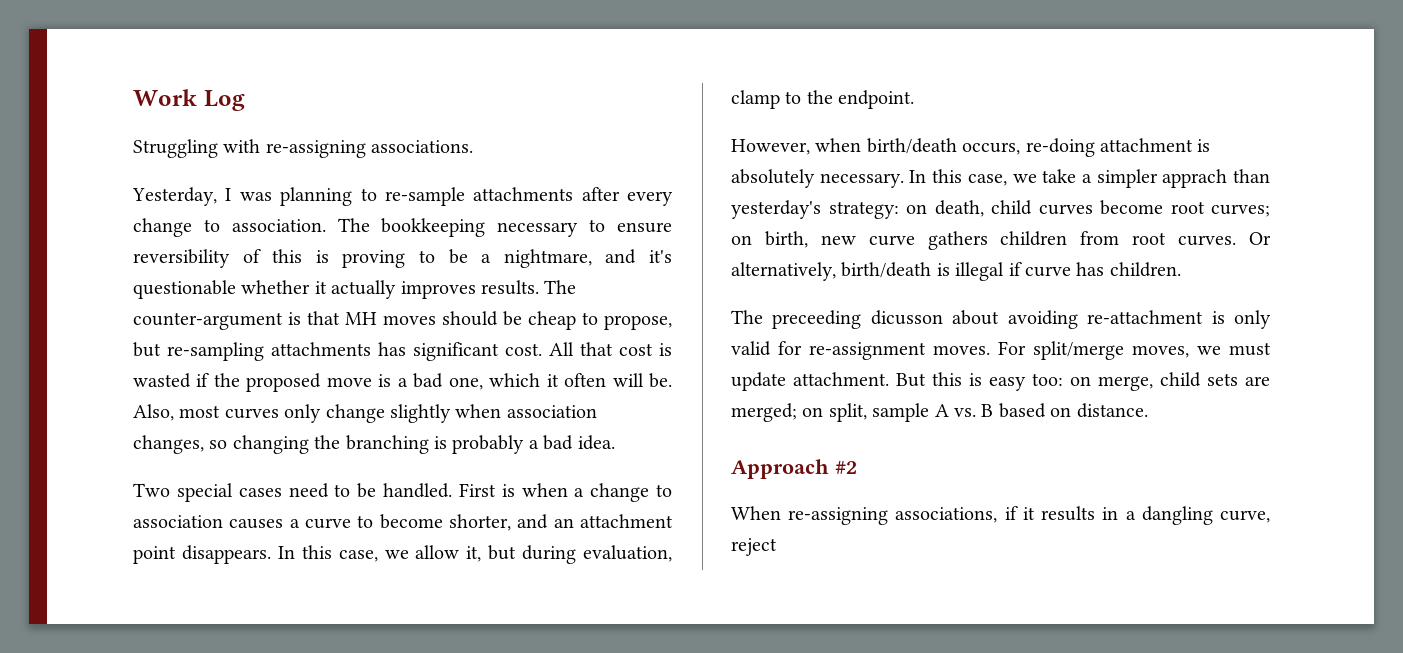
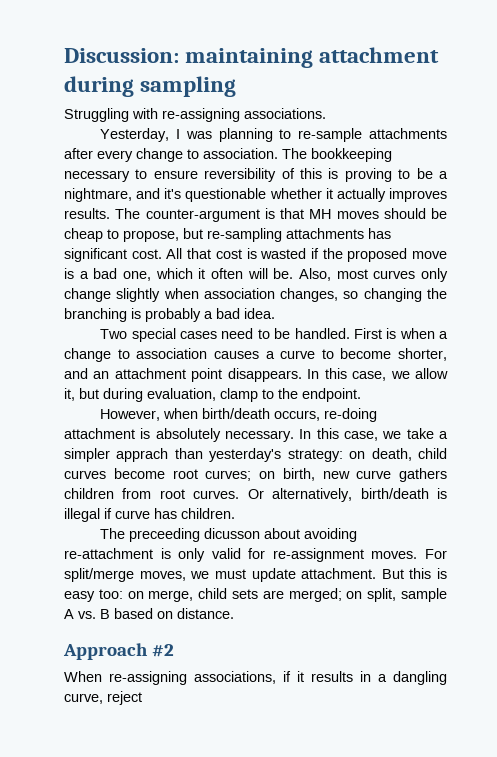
- Work Log
+ Discussion: maintaining attachment during sampling

